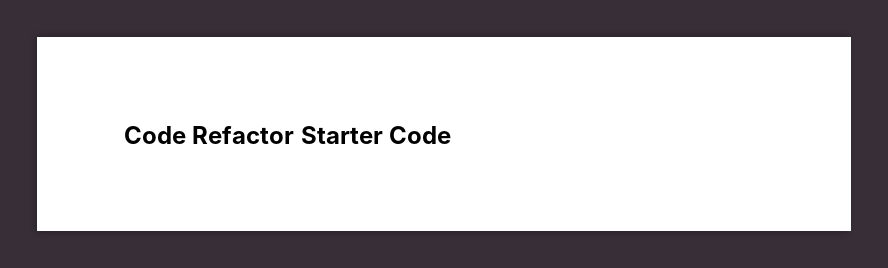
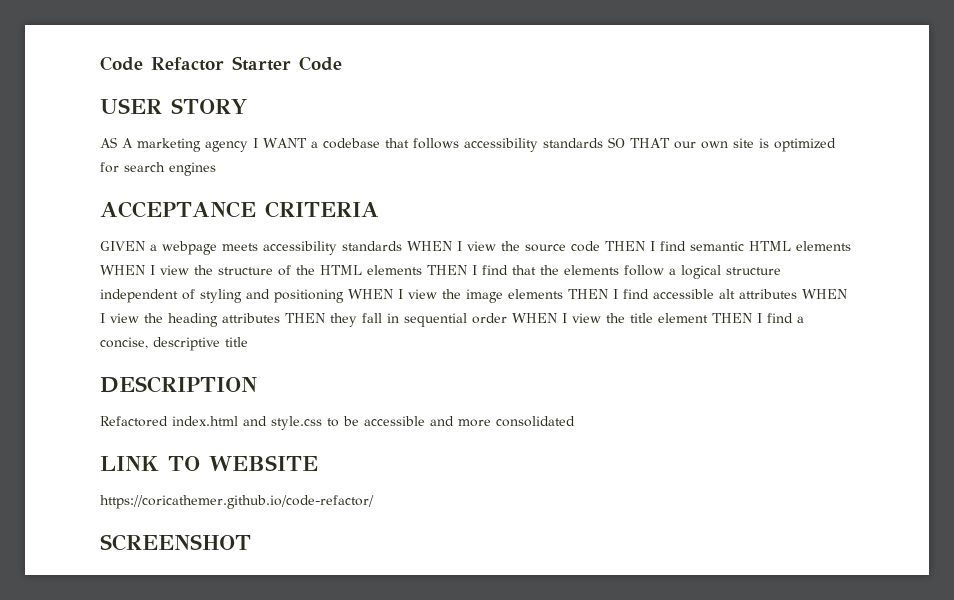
+ USER STORY
+ AS A marketing agency I WANT a codebase that follows accessibility standards SO THAT our own site is optimized for search engines
+ ACCEPTANCE CRITERIA
+ GIVEN a webpage meets accessibility standards WHEN I view the source code THEN I find semantic HTML elements WHEN I view the structure of the HTML elements THEN I find that the elements follow a logical structure independent of styling and positioning WHEN I view the image elements THEN I find accessible alt attributes WHEN I view the heading attributes THEN they fall in sequential order WHEN I view the title element THEN I find a concise, descriptive title
+ DESCRIPTION
+ Refactored index.html and style.css to be accessible and more consolidated
+ LINK TO WEBSITE
+ https://coricathemer.github.io/code-refactor/
+ SCREENSHOT

